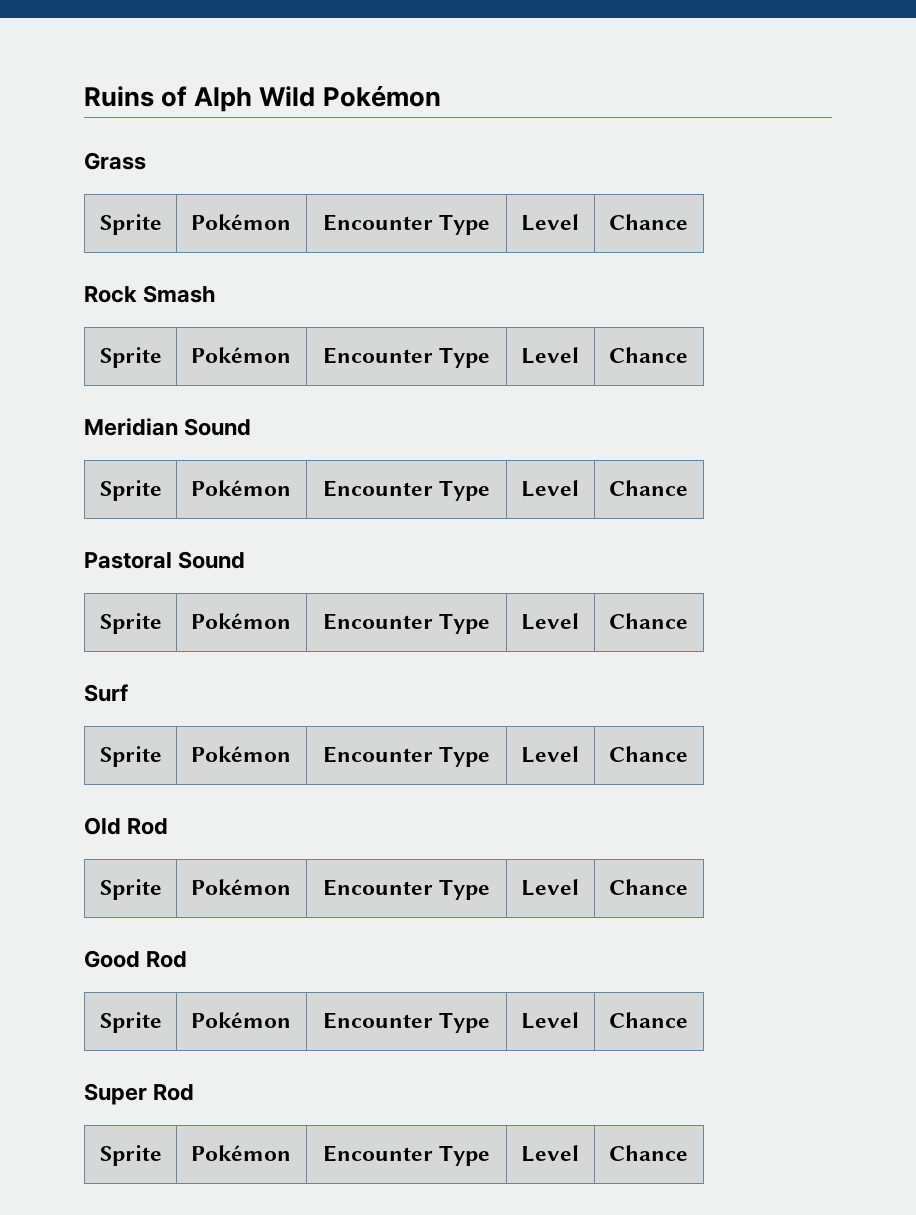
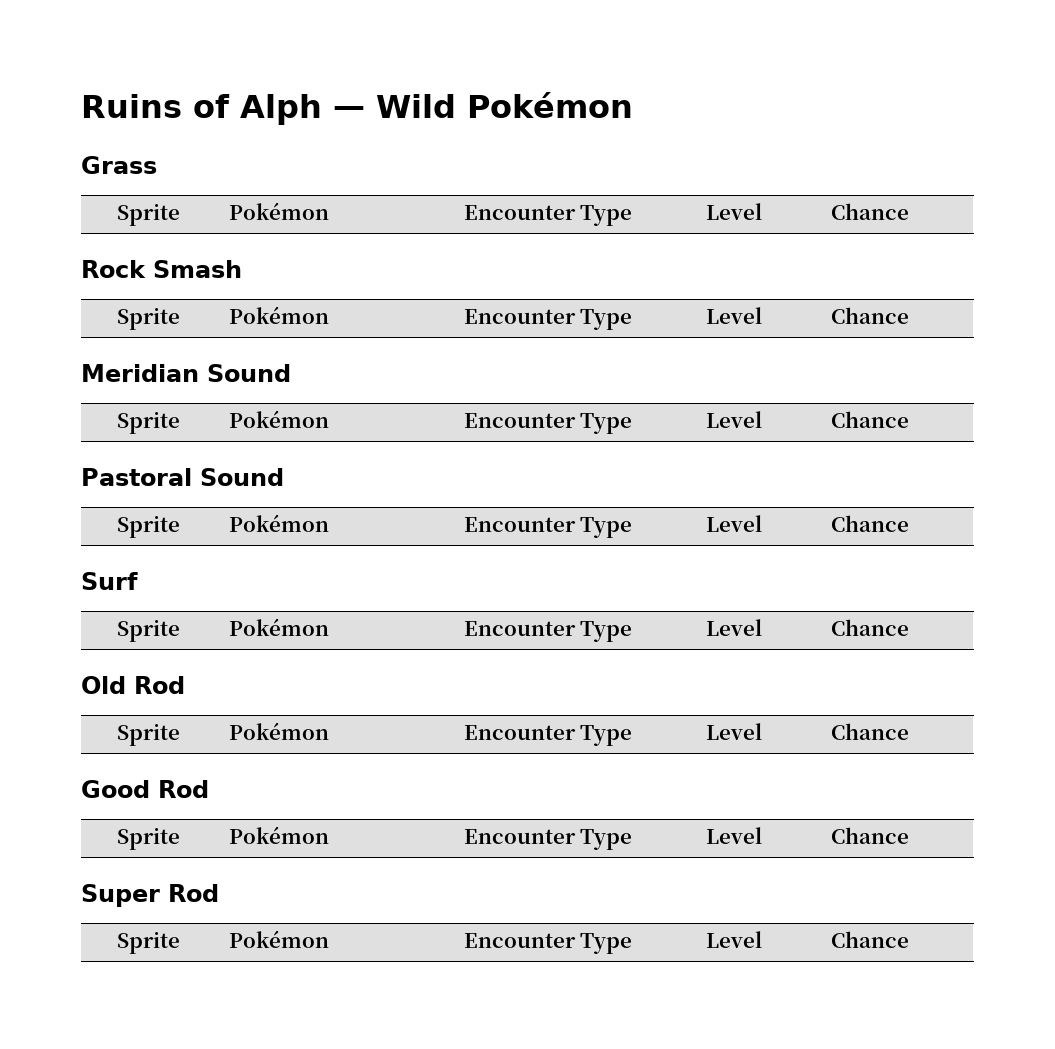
- Ruins of Alph Wild Pokémon
+ Ruins of Alph — Wild Pokémon

